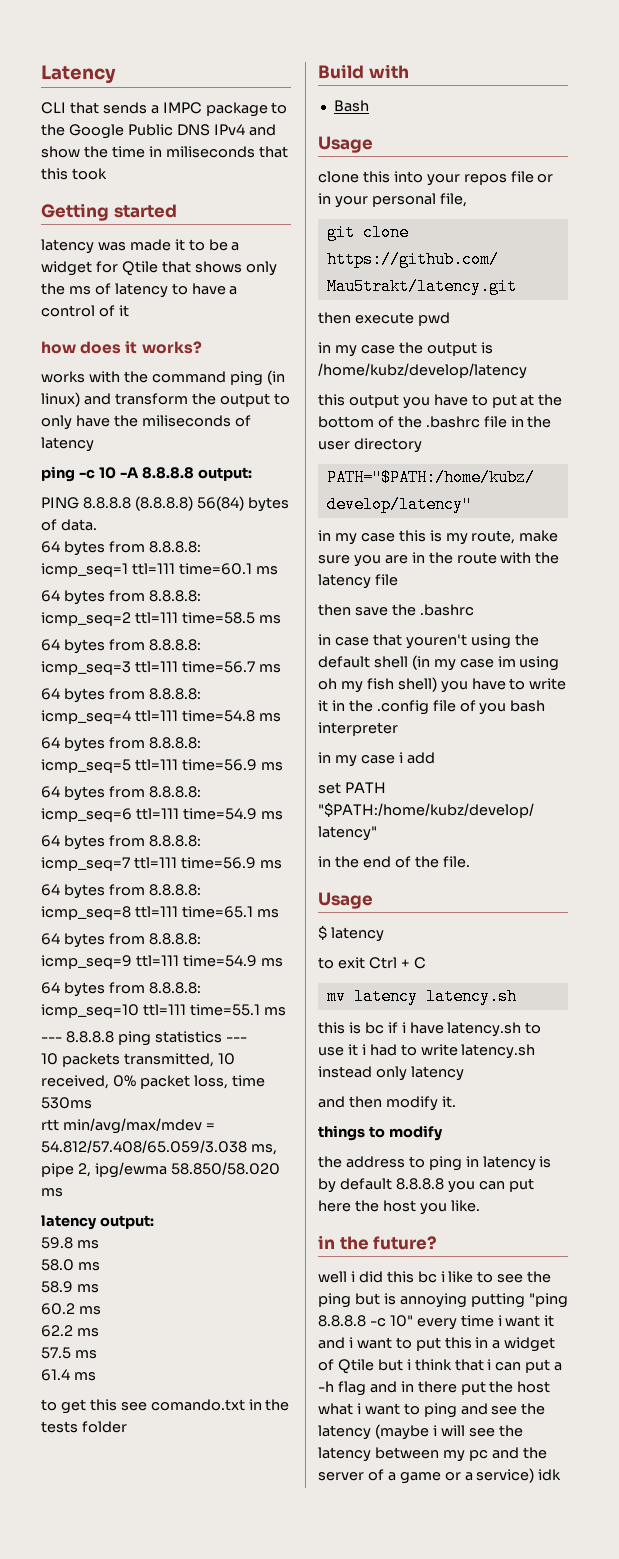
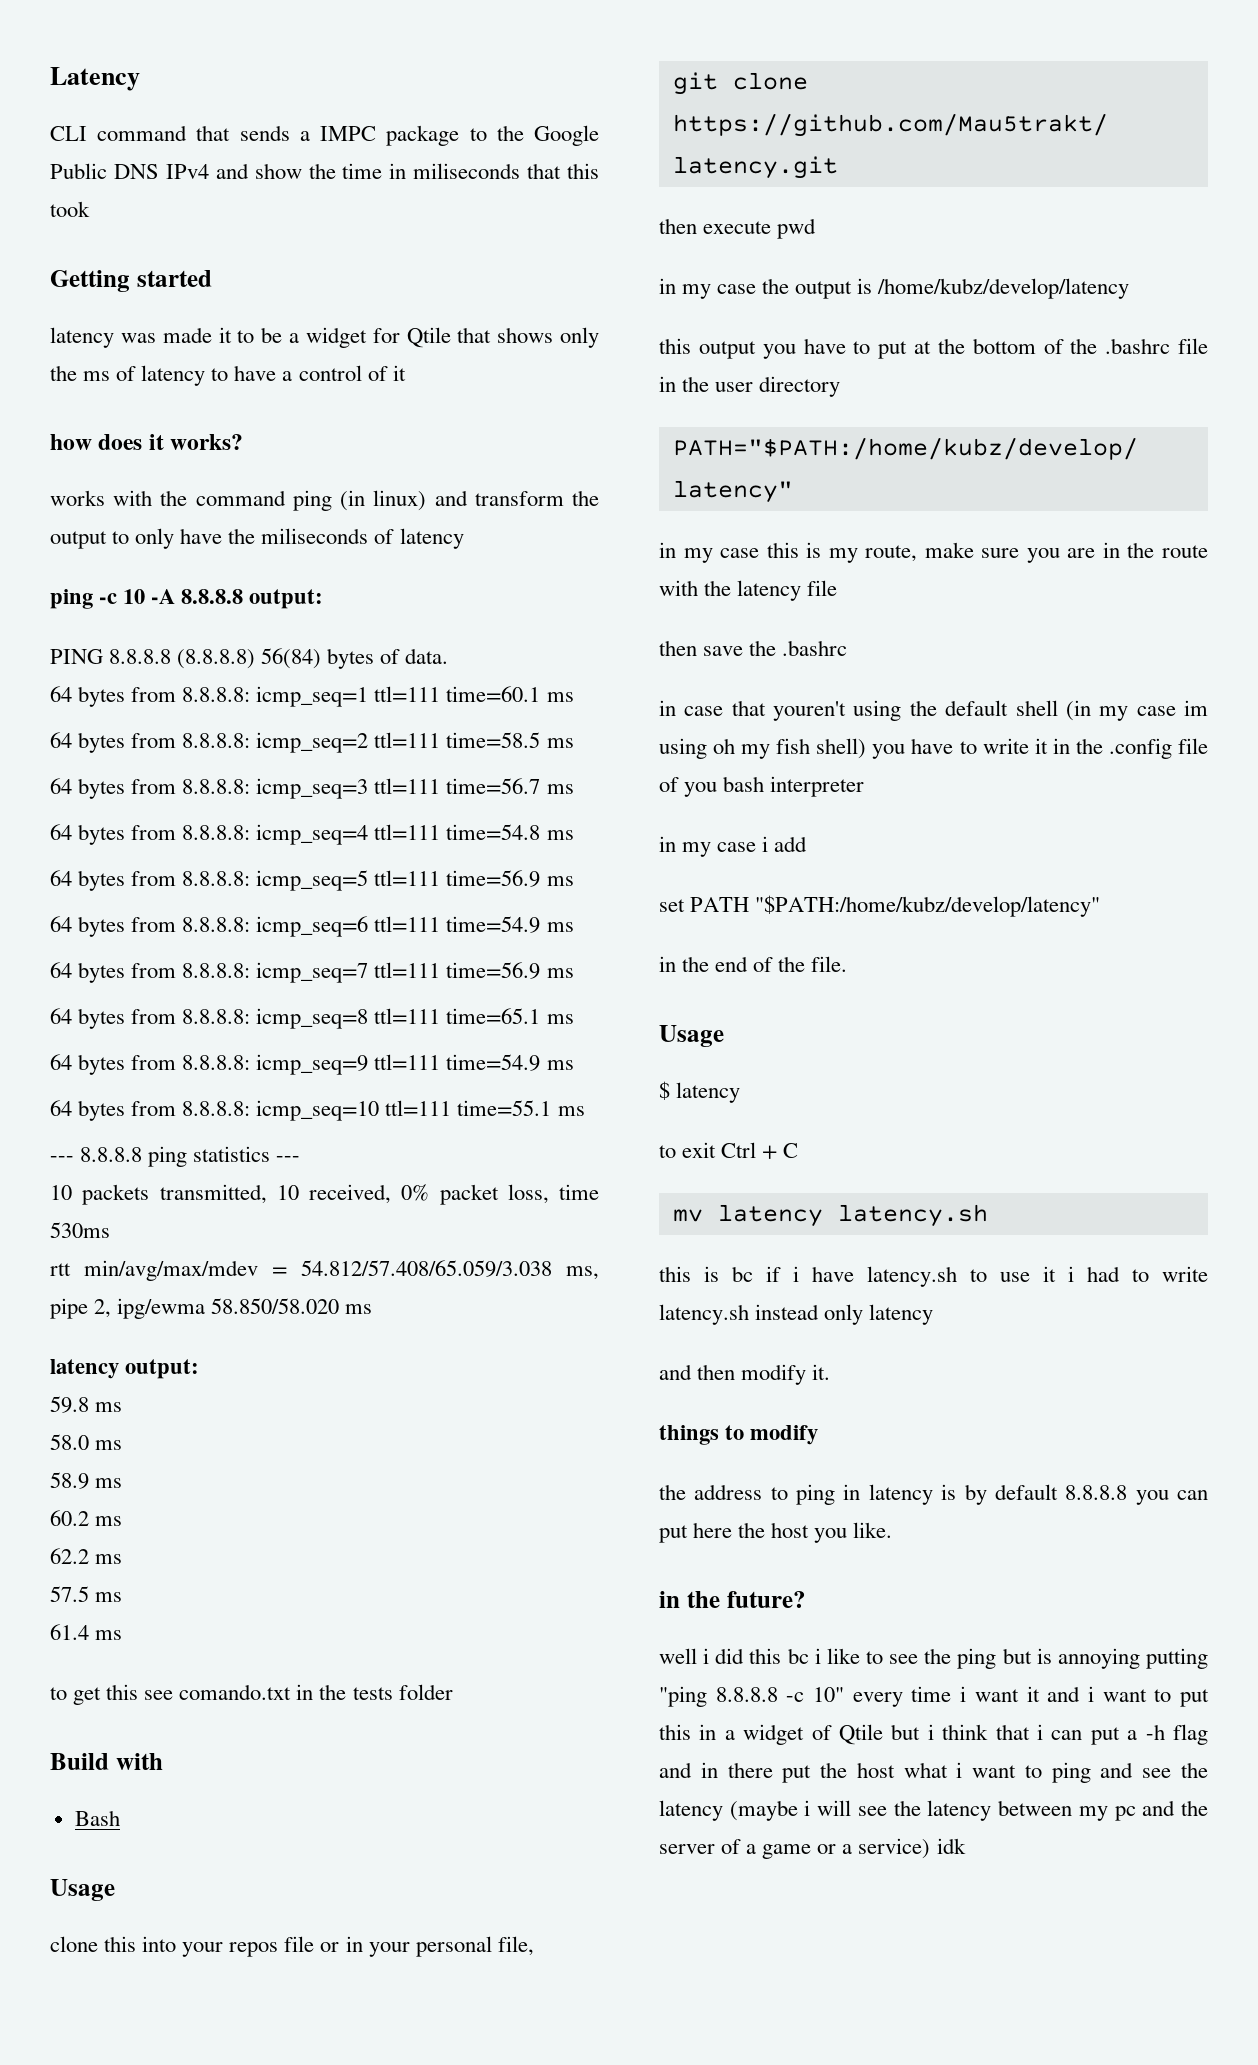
- CLI that sends a IMPC package to the Google Public DNS IPv4 and show the time in miliseconds that this took
+ CLI command that sends a IMPC package to the Google Public DNS IPv4 and show the time in miliseconds that this took

